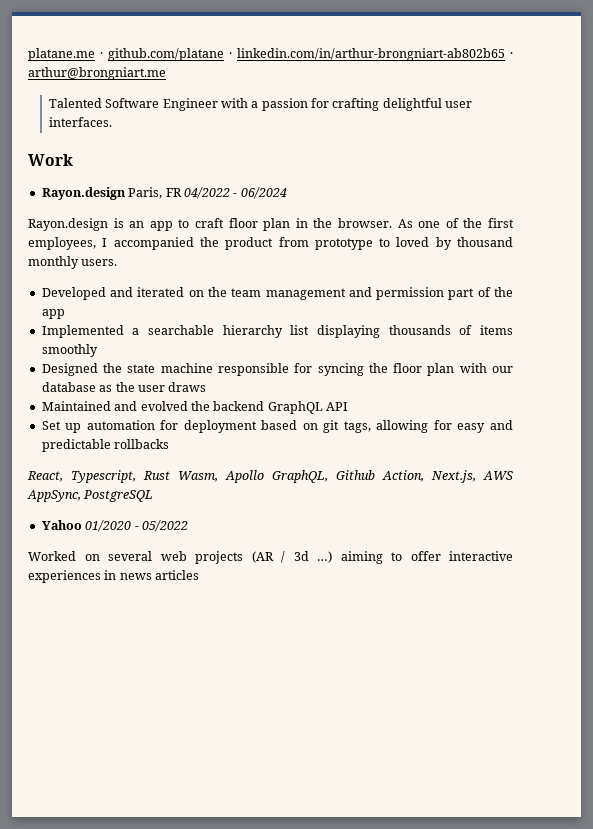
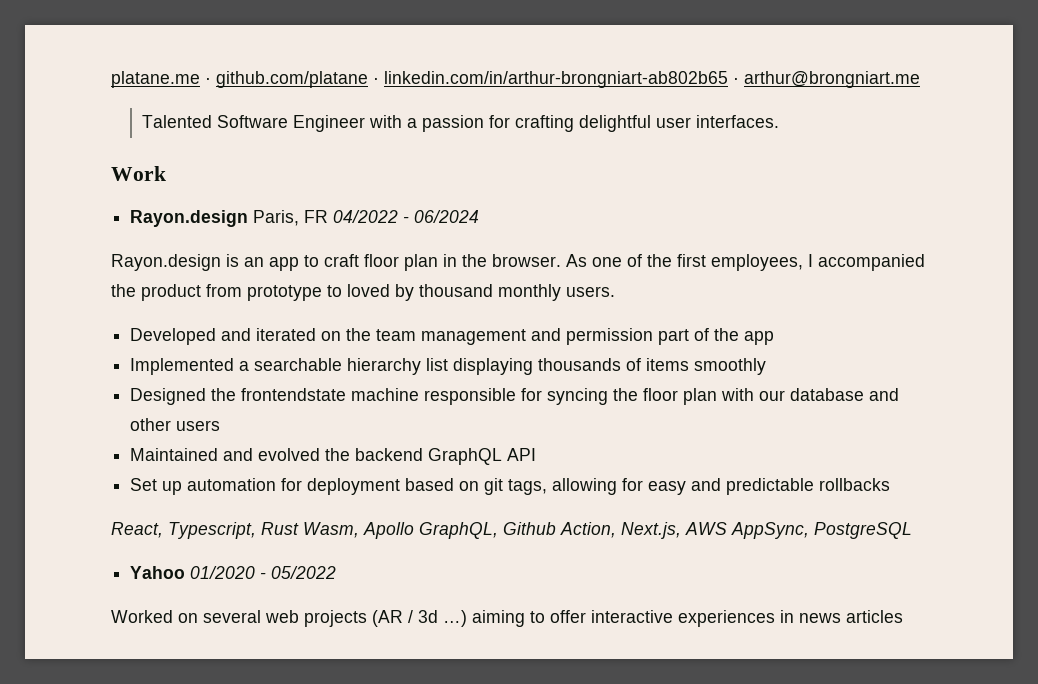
- Designed the state machine responsible for syncing the floor plan with our database as the user draws
+ Designed the frontendstate machine responsible for syncing the floor plan with our database and other users

